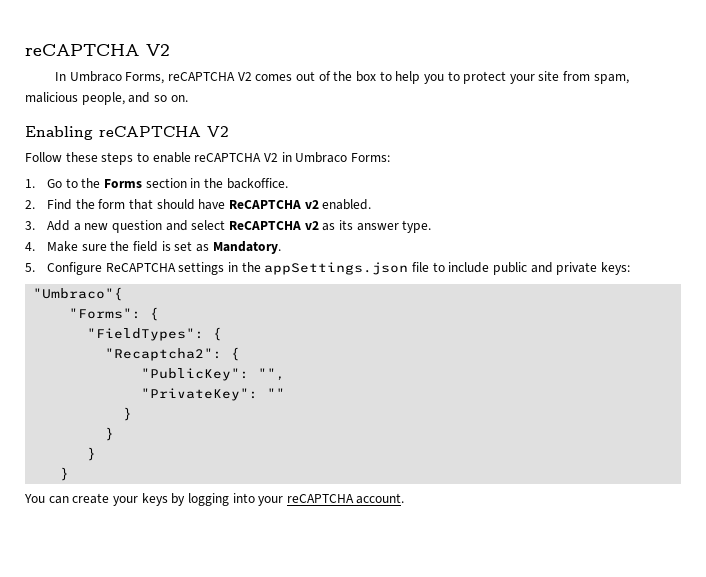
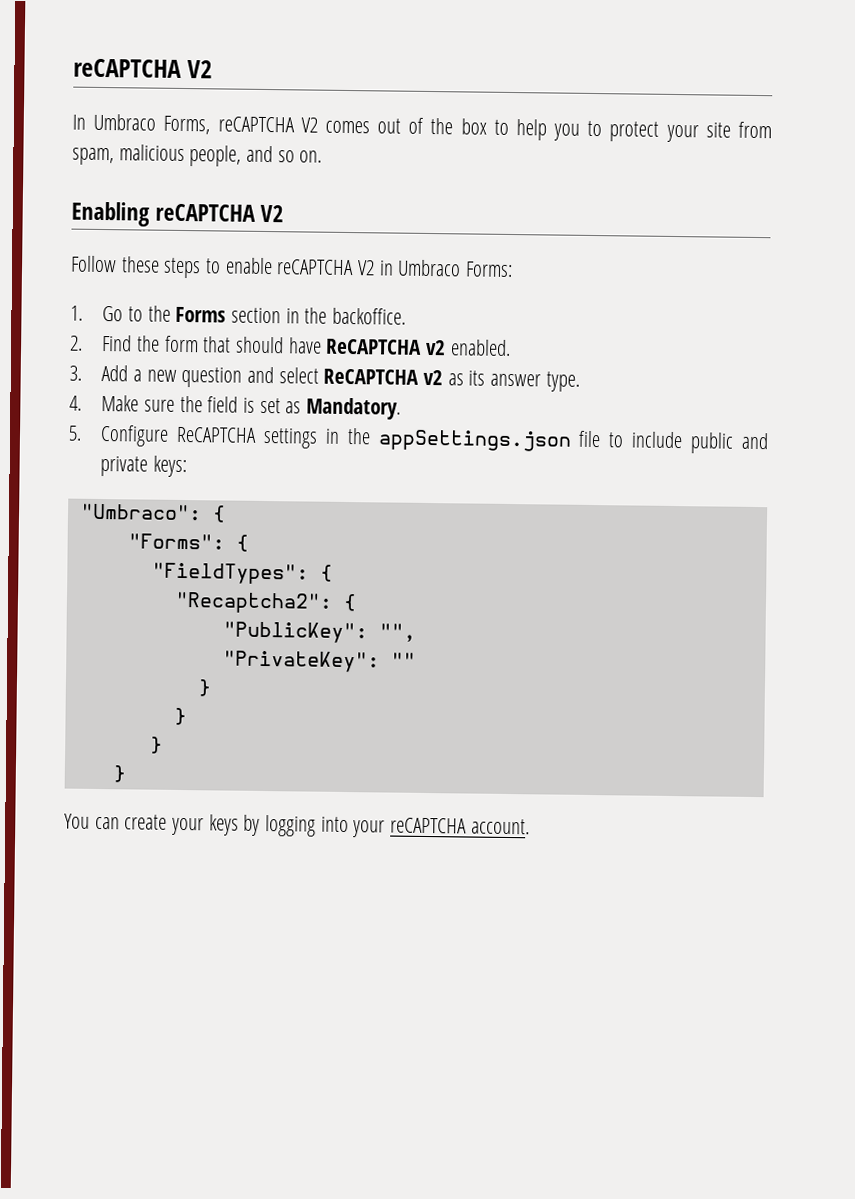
- "Umbraco"{
+ "Umbraco": {

